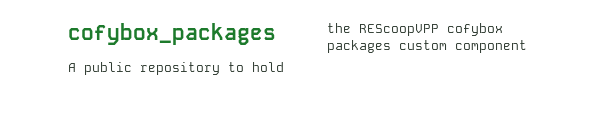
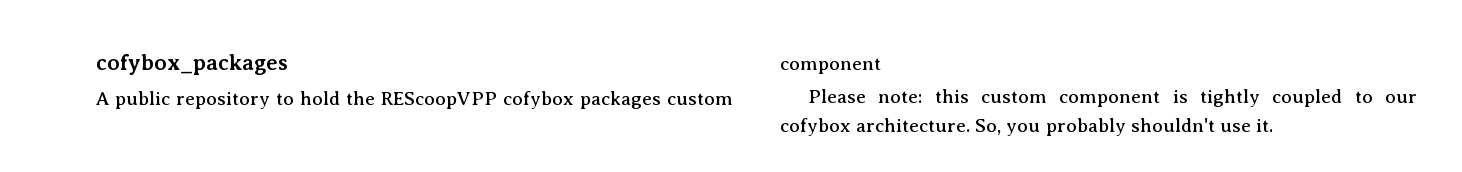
+ Please note: this custom component is tightly coupled to our cofybox architecture. So, you probably shouldn't use it.

